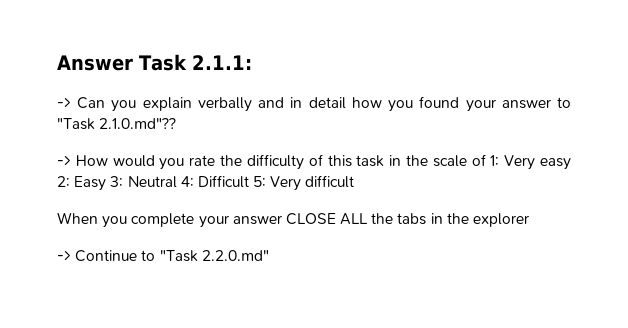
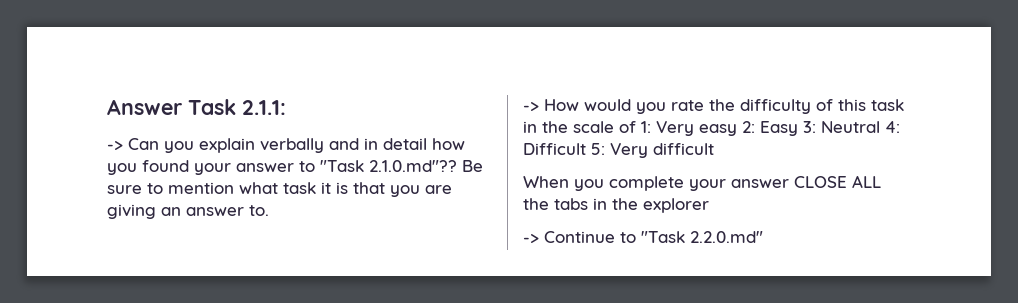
+ Be sure to mention what task it is that you are giving an answer to.

